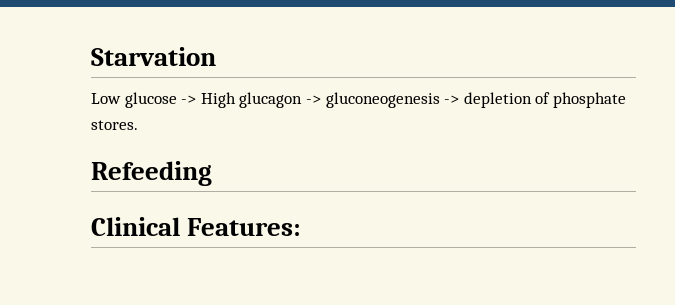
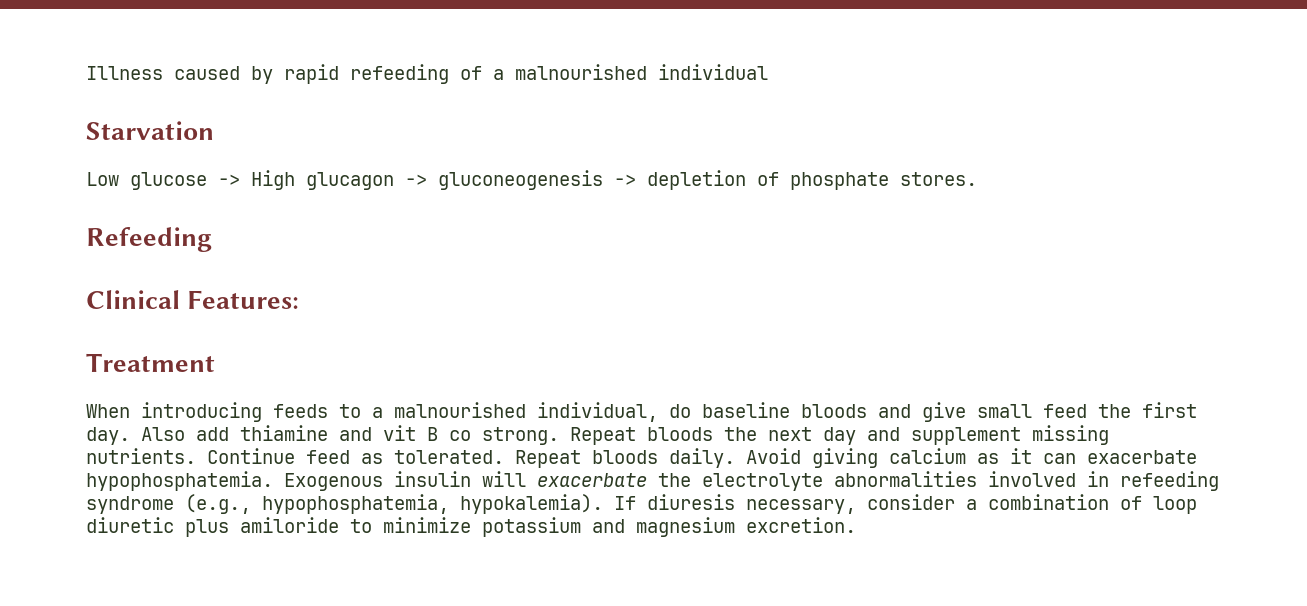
+ Illness caused by rapid refeeding of a malnourished individual
+ Treatment
+ When introducing feeds to a malnourished individual, do baseline bloods and give small feed the first day. Also add thiamine and vit B co strong. Repeat bloods the next day and supplement missing nutrients. Continue feed as tolerated. Repeat bloods daily. Avoid giving calcium as it can exacerbate hypophosphatemia. Exogenous insulin will exacerbate the electrolyte abnormalities involved in refeeding syndrome (e.g., hypophosphatemia, hypokalemia). If diuresis necessary, consider a combination of loop diuretic plus amiloride to minimize potassium and magnesium excretion.

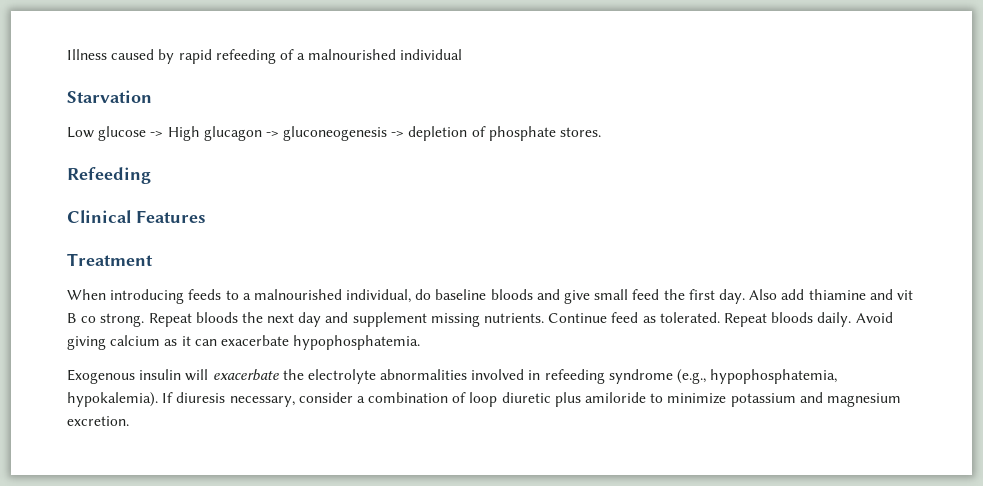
- Clinical Features:
+ Clinical Features
- Avoid giving calcium as it can exacerbate hypophosphatemia. Exogenous insulin will exacerbate the electrolyte abnormalities involved in refeeding syndrome (e.g., hypophosphatemia, hypokalemia).
+ Avoid giving calcium as it can exacerbate hypophosphatemia.
+ Exogenous insulin will exacerbate the electrolyte abnormalities involved in refeeding syndrome (e.g., hypophosphatemia, hypokalemia).

